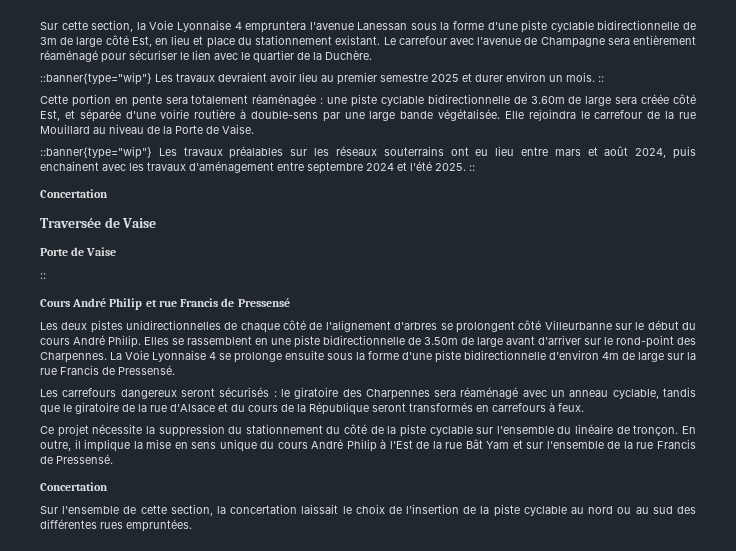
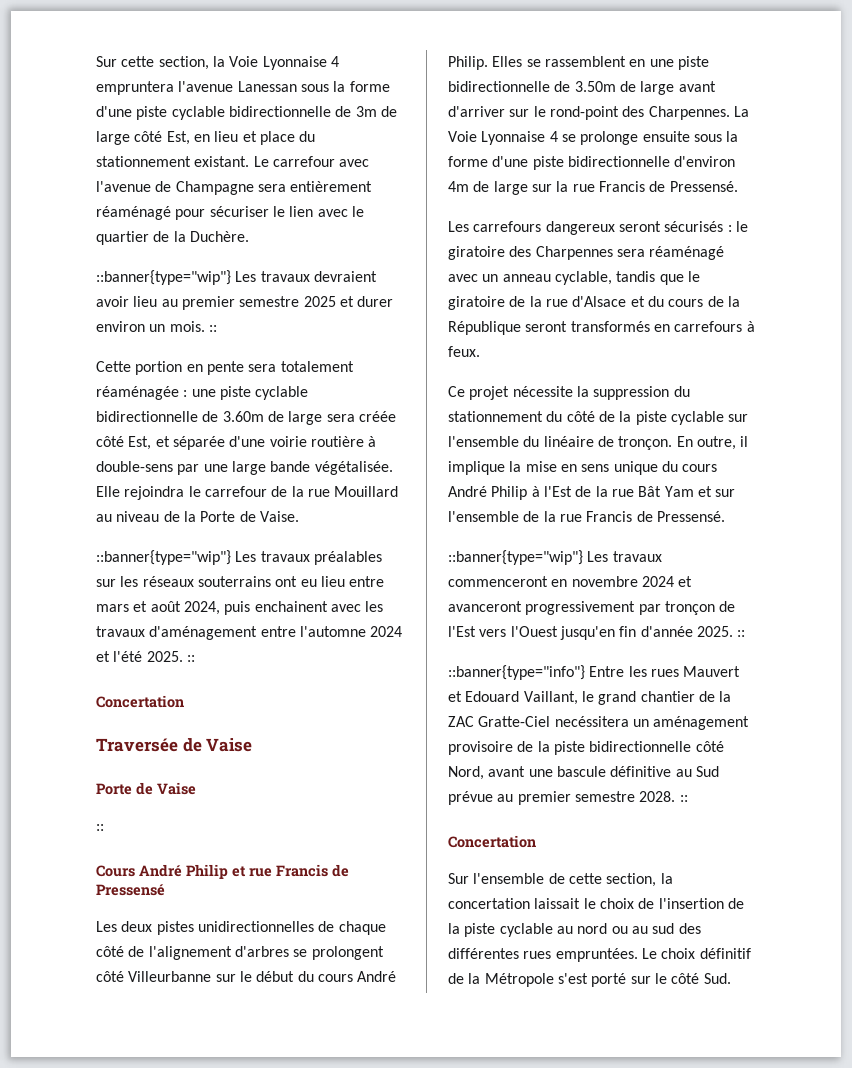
- ::banner{type="wip"} Les travaux préalables sur les réseaux souterrains ont eu lieu entre mars et août 2024, puis enchainent avec les travaux d'aménagement entre septembre 2024 et l'été 2025. ::
+ ::banner{type="wip"} Les travaux préalables sur les réseaux souterrains ont eu lieu entre mars et août 2024, puis enchainent avec les travaux d'aménagement entre l'automne 2024 et l'été 2025. ::
+ ::banner{type="wip"} Les travaux commenceront en novembre 2024 et avanceront progressivement par tronçon de l'Est vers l'Ouest jusqu'en fin d'année 2025. ::
+ ::banner{type="info"} Entre les rues Mauvert et Edouard Vaillant, le grand chantier de la ZAC Gratte-Ciel necéssitera un aménagement provisoire de la piste bidirectionnelle côté Nord, avant une bascule définitive au Sud prévue au premier semestre 2028. ::
+ Le choix définitif de la Métropole s'est porté sur le côté Sud.

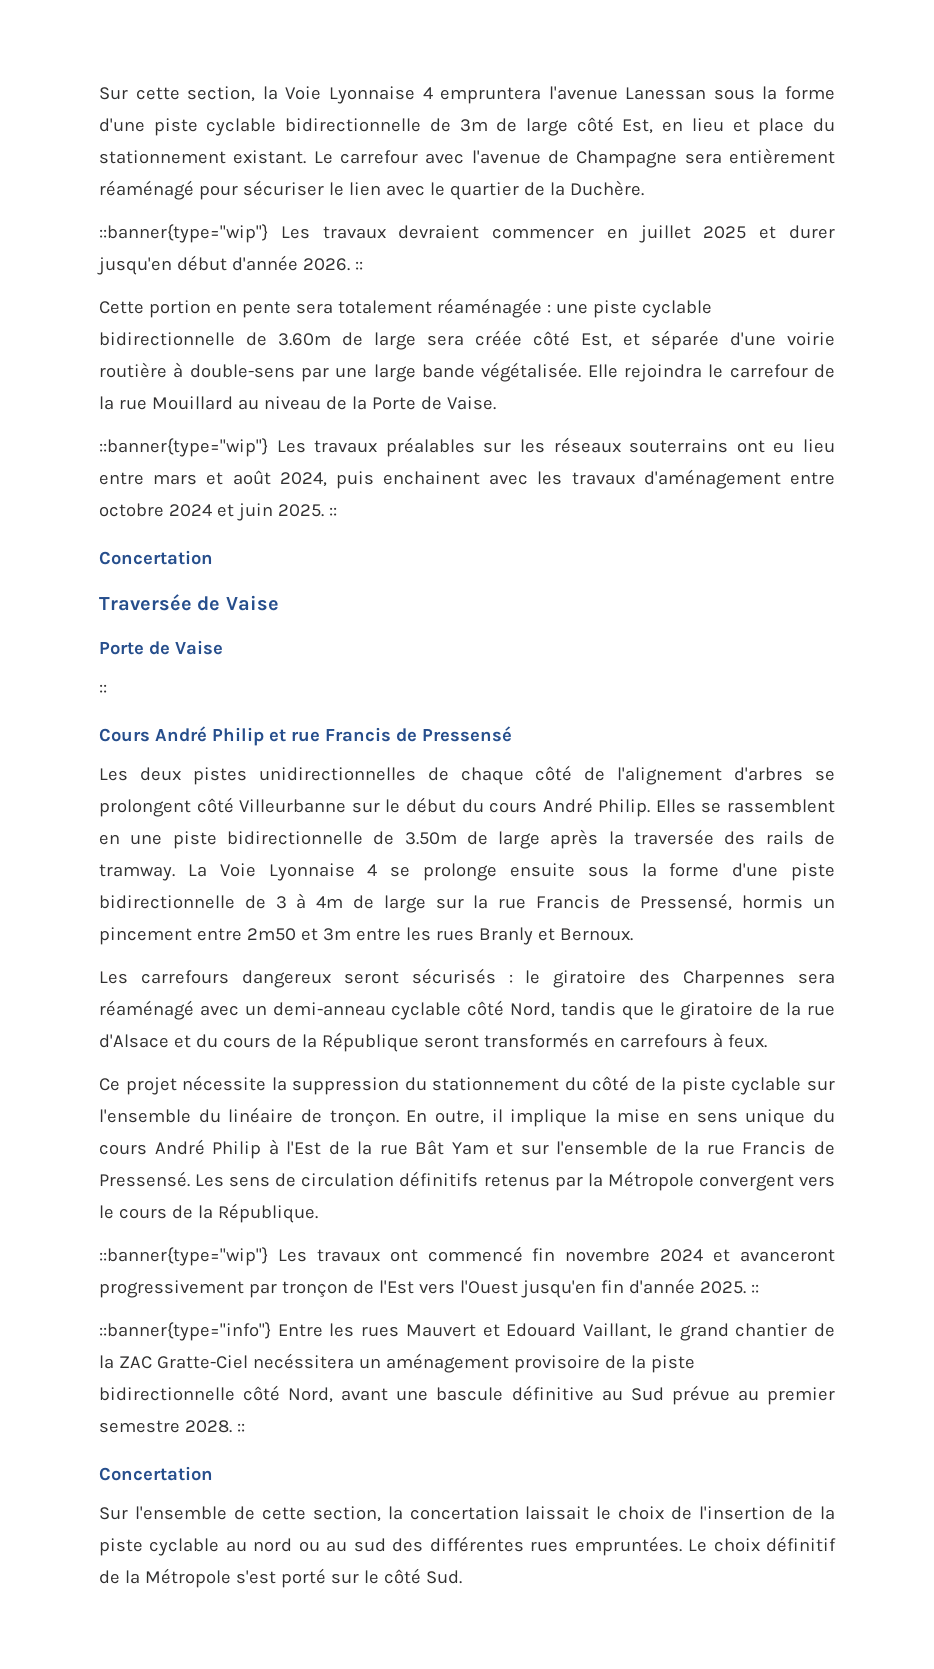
- ::banner{type="wip"} Les travaux devraient avoir lieu au premier semestre 2025 et durer environ un mois. ::
+ ::banner{type="wip"} Les travaux devraient commencer en juillet 2025 et durer jusqu'en début d'année 2026. ::
- ::banner{type="wip"} Les travaux préalables sur les réseaux souterrains ont eu lieu entre mars et août 2024, puis enchainent avec les travaux d'aménagement entre l'automne 2024 et l'été 2025. ::
+ ::banner{type="wip"} Les travaux préalables sur les réseaux souterrains ont eu lieu entre mars et août 2024, puis enchainent avec les travaux d'aménagement entre octobre 2024 et juin 2025. ::
- Elles se rassemblent en une piste bidirectionnelle de 3.50m de large avant d'arriver sur le rond-point des Charpennes.
+ Elles se rassemblent en une piste bidirectionnelle de 3.50m de large après la traversée des rails de tramway.
- La Voie Lyonnaise 4 se prolonge ensuite sous la forme d'une piste bidirectionnelle d'environ 4m de large sur la rue Francis de Pressensé.
+ La Voie Lyonnaise 4 se prolonge ensuite sous la forme d'une piste bidirectionnelle de 3 à 4m de large sur la rue Francis de Pressensé, hormis un pincement entre 2m50 et 3m entre les rues Branly et Bernoux.
- Les carrefours dangereux seront sécurisés : le giratoire des Charpennes sera réaménagé avec un anneau cyclable, tandis que le giratoire de la rue d'Alsace et du cours de la République seront transformés en carrefours à feux.
+ Les carrefours dangereux seront sécurisés : le giratoire des Charpennes sera réaménagé avec un demi-anneau cyclable côté Nord, tandis que le giratoire de la rue d'Alsace et du cours de la République seront transformés en carrefours à feux.
- En outre, il implique la mise en sens unique du cours André Philip à l'Est de la rue Bât Yam et sur l'ensemble de la rue Francis de Pressensé.
- ::banner{type="wip"} Les travaux commenceront en novembre 2024 et avanceront progressivement par tronçon de l'Est vers l'Ouest jusqu'en fin d'année 2025. ::
+ En outre, il implique la mise en sens unique du cours André Philip à l'Est de la rue Bât Yam et sur l'ensemble de la rue Francis de Pressensé. Les sens de circulation définitifs retenus par la Métropole convergent vers le cours de la République.
+ ::banner{type="wip"} Les travaux ont commencé fin novembre 2024 et avanceront progressivement par tronçon de l'Est vers l'Ouest jusqu'en fin d'année 2025. ::

